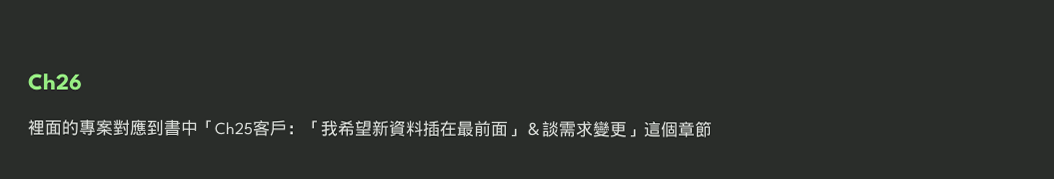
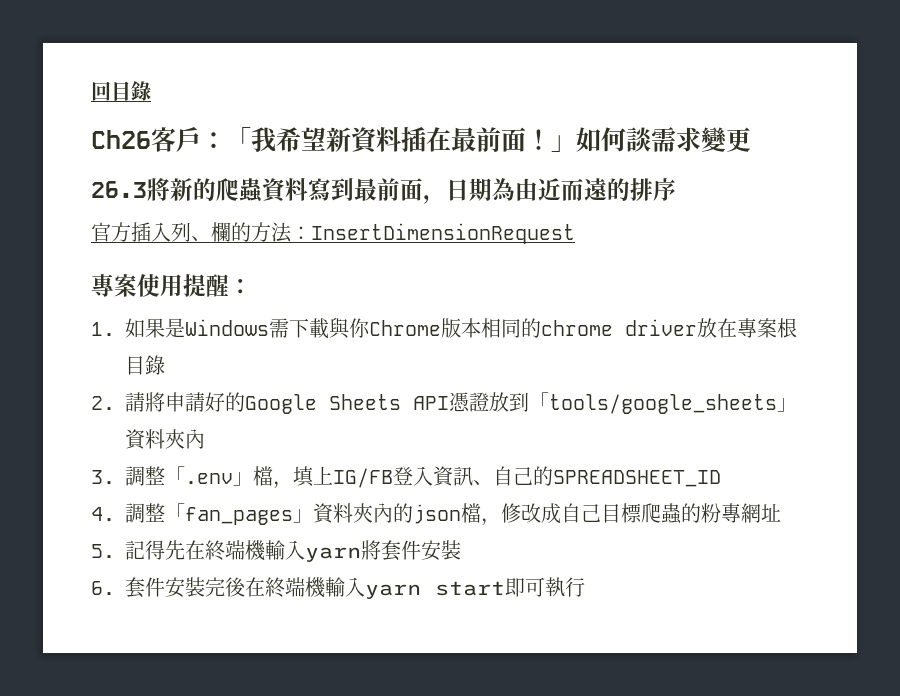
+ 回目錄
- Ch26
- 裡面的專案對應到書中「Ch25客戶：「我希望新資料插在最前面」＆談需求變更」這個章節
+ Ch26客戶：「我希望新資料插在最前面！」如何談需求變更
+ 26.3將新的爬蟲資料寫到最前面，日期為由近而遠的排序
+ 官方插入列、欄的方法：InsertDimensionRequest
+ 專案使用提醒：
+ 1.如果是Windows需下載與你Chrome版本相同的chrome driver放在專案根目錄
+ 2.請將申請好的Google Sheets API憑證放到「tools/google_sheets」資料夾內
+ 3.調整「.env」檔，填上IG/FB登入資訊、自己的SPREADSHEET_ID
+ 4.調整「fan_pages」資料夾內的json檔，修改成自己目標爬蟲的粉專網址
+ 5.記得先在終端機輸入yarn將套件安裝
+ 6.套件安裝完後在終端機輸入yarn start即可執行

